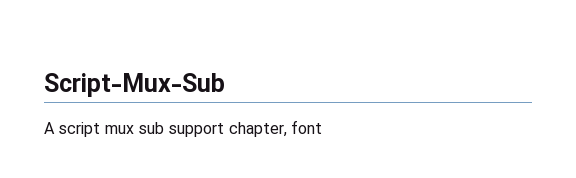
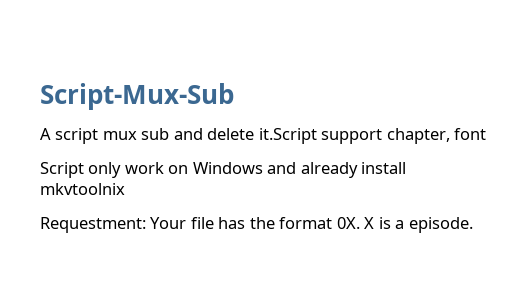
- A script mux sub support chapter, font
+ A script mux sub and delete it.Script support chapter, font
+ Script only work on Windows and already install mkvtoolnix
+ Requestment: Your file has the format 0X. X is a episode.

